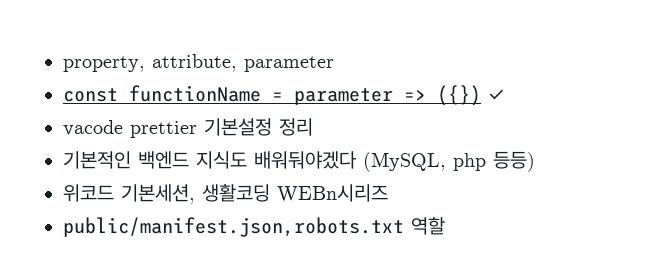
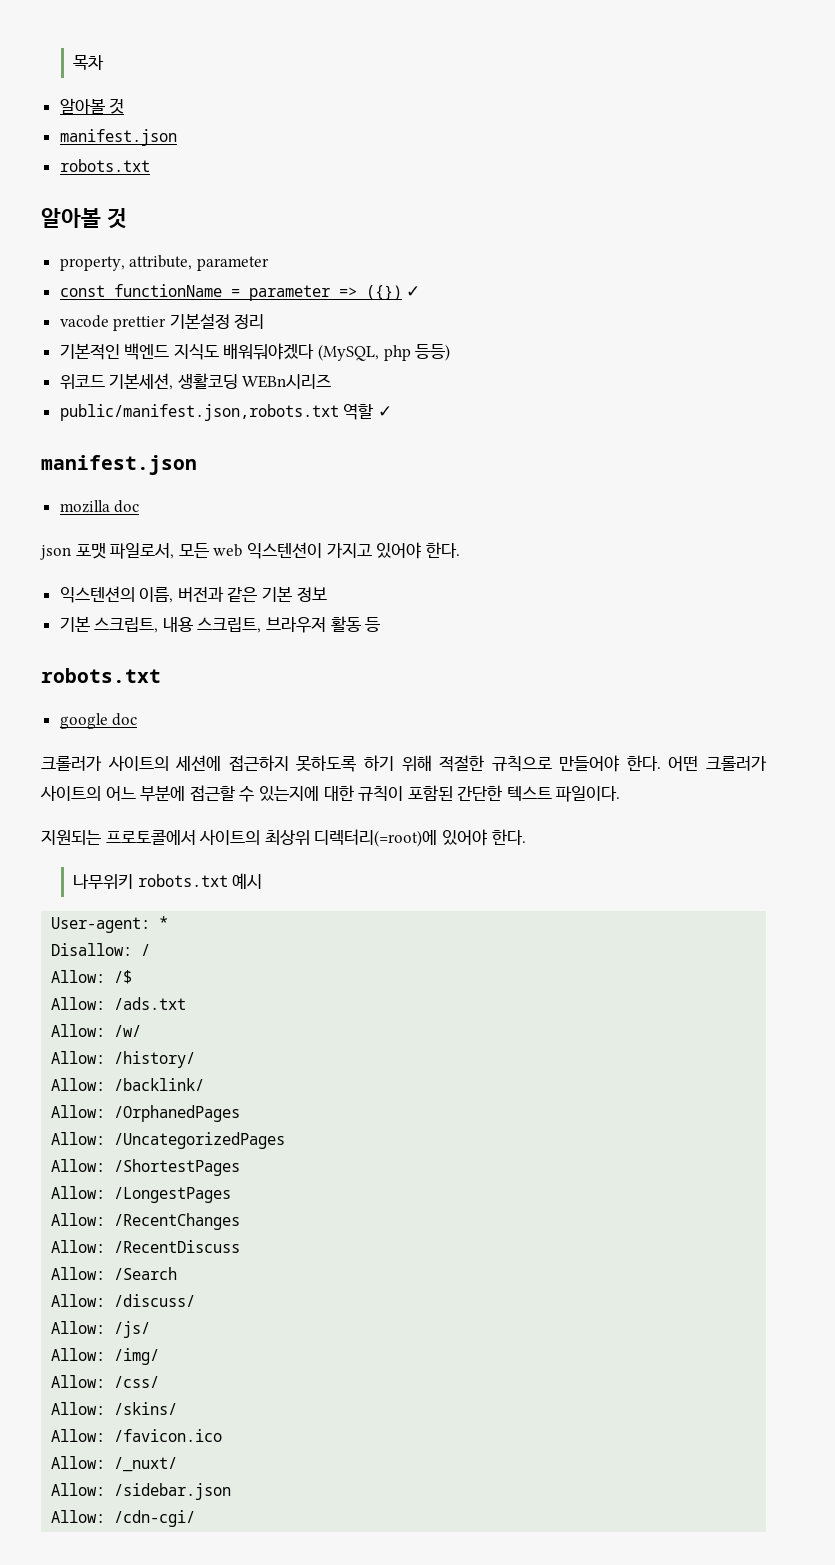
+ 목차
+ 알아볼 것
+ manifest.json
+ robots.txt
+ 알아볼 것
- public/manifest.json,robots.txt 역할
+ public/manifest.json,robots.txt 역할 ✓
+ manifest.json
+ mozilla doc
+ json 포맷 파일로서, 모든 web 익스텐션이 가지고 있어야 한다.
+ 익스텐션의 이름, 버전과 같은 기본 정보
+ 기본 스크립트, 내용 스크립트, 브라우저 활동 등
+ robots.txt
+ google doc
+ 크롤러가 사이트의 세션에 접근하지 못하도록 하기 위해 적절한 규칙으로 만들어야 한다. 어떤 크롤러가 사이트의 어느 부분에 접근할 수 있는지에 대한 규칙이 포함된 간단한 텍스트 파일이다.
+ 지원되는 프로토콜에서 사이트의 최상위 디렉터리(=root)에 있어야 한다.
+ 나무위키 robots.txt 예시
+ User-agent: *
+ Disallow: /
+ Allow: /$
+ Allow: /ads.txt
+ Allow: /w/
+ Allow: /history/
+ Allow: /backlink/
+ Allow: /OrphanedPages
+ Allow: /UncategorizedPages
+ Allow: /ShortestPages
+ Allow: /LongestPages
+ Allow: /RecentChanges
+ Allow: /RecentDiscuss
+ Allow: /Search
+ Allow: /discuss/
+ Allow: /js/
+ Allow: /img/
+ Allow: /css/
+ Allow: /skins/
+ Allow: /favicon.ico
+ Allow: /_nuxt/
+ Allow: /sidebar.json
+ Allow: /cdn-cgi/

